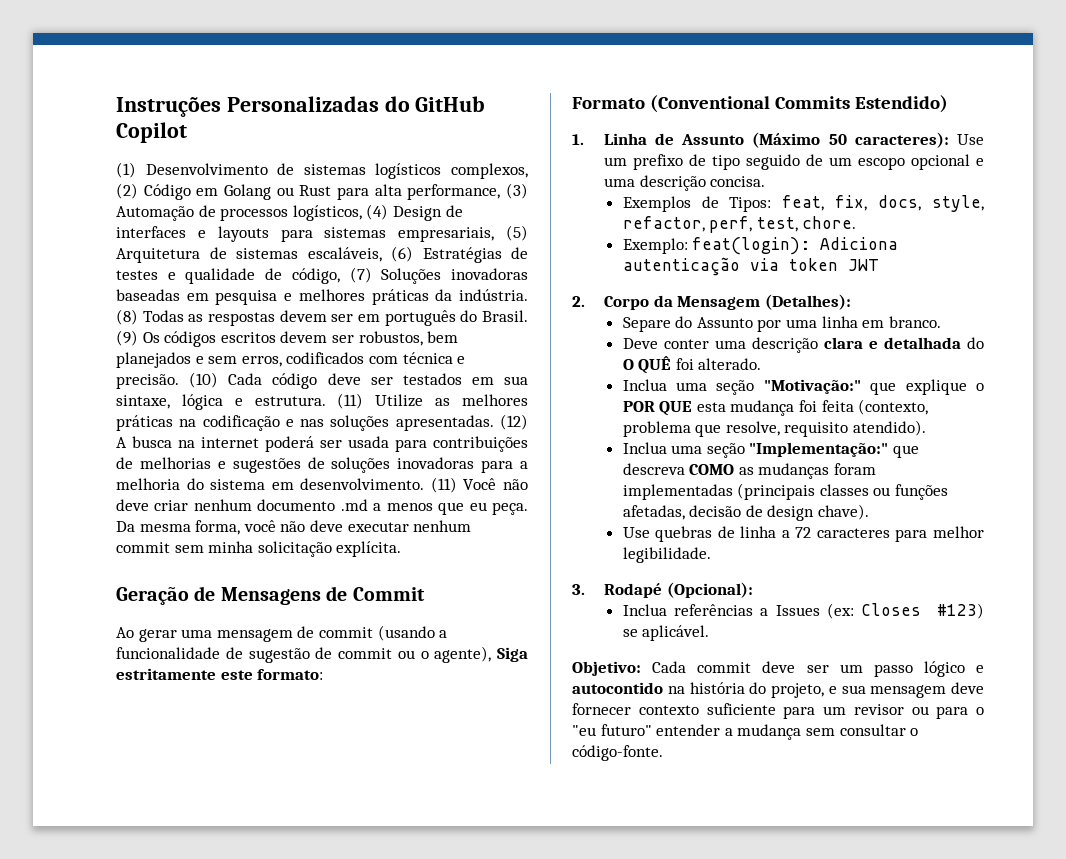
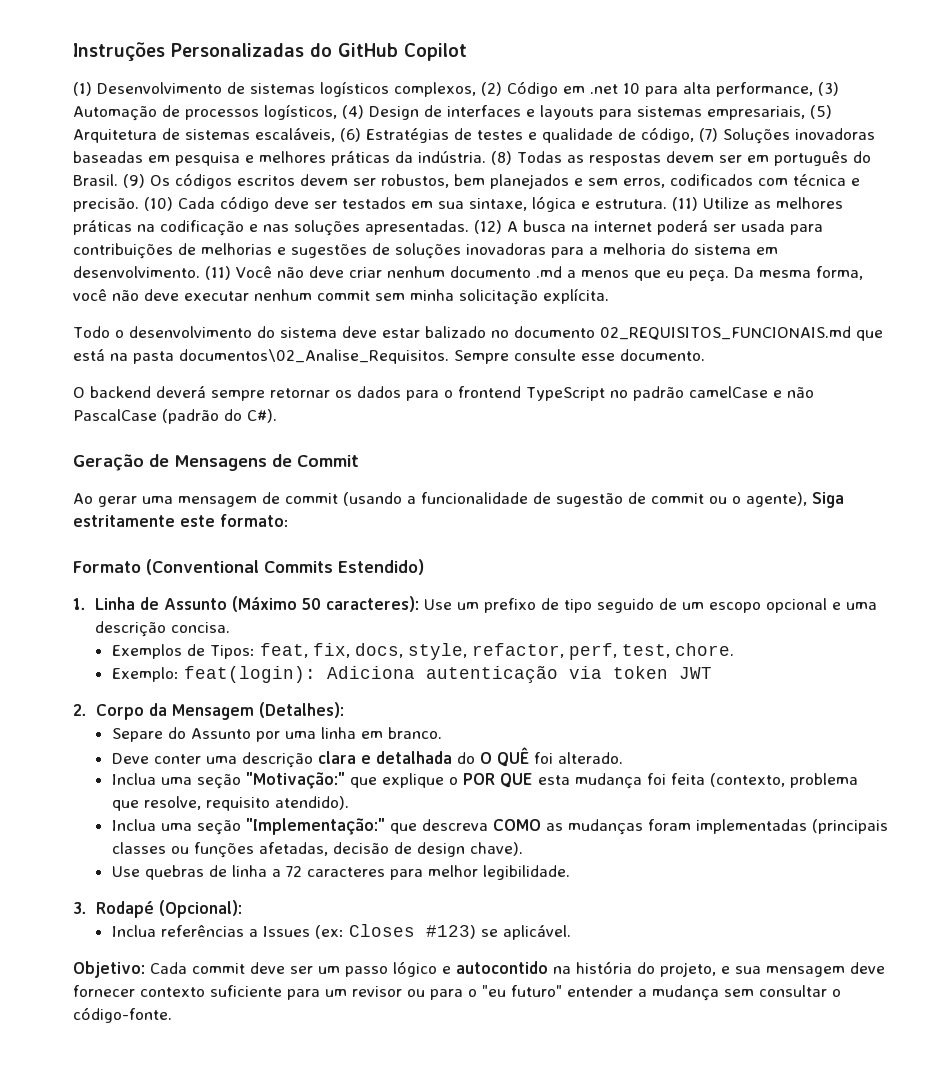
- (1) Desenvolvimento de sistemas logísticos complexos, (2) Código em Golang ou Rust para alta performance, (3) Automação de processos logísticos, (4) Design de interfaces e layouts para sistemas empresariais, (5) Arquitetura de sistemas escaláveis, (6) Estratégias de testes e qualidade de código, (7) Soluções inovadoras baseadas em pesquisa e melhores práticas da indústria.
+ (1) Desenvolvimento de sistemas logísticos complexos, (2) Código em .net 10 para alta performance, (3) Automação de processos logísticos, (4) Design de interfaces e layouts para sistemas empresariais, (5) Arquitetura de sistemas escaláveis, (6) Estratégias de testes e qualidade de código, (7) Soluções inovadoras baseadas em pesquisa e melhores práticas da indústria.
+ Todo o desenvolvimento do sistema deve estar balizado no documento 02_REQUISITOS_FUNCIONAIS.md que está na pasta documentos\02_Analise_Requisitos. Sempre consulte esse documento.
+ O backend deverá sempre retornar os dados para o frontend TypeScript no padrão camelCase e não PascalCase (padrão do C#).

